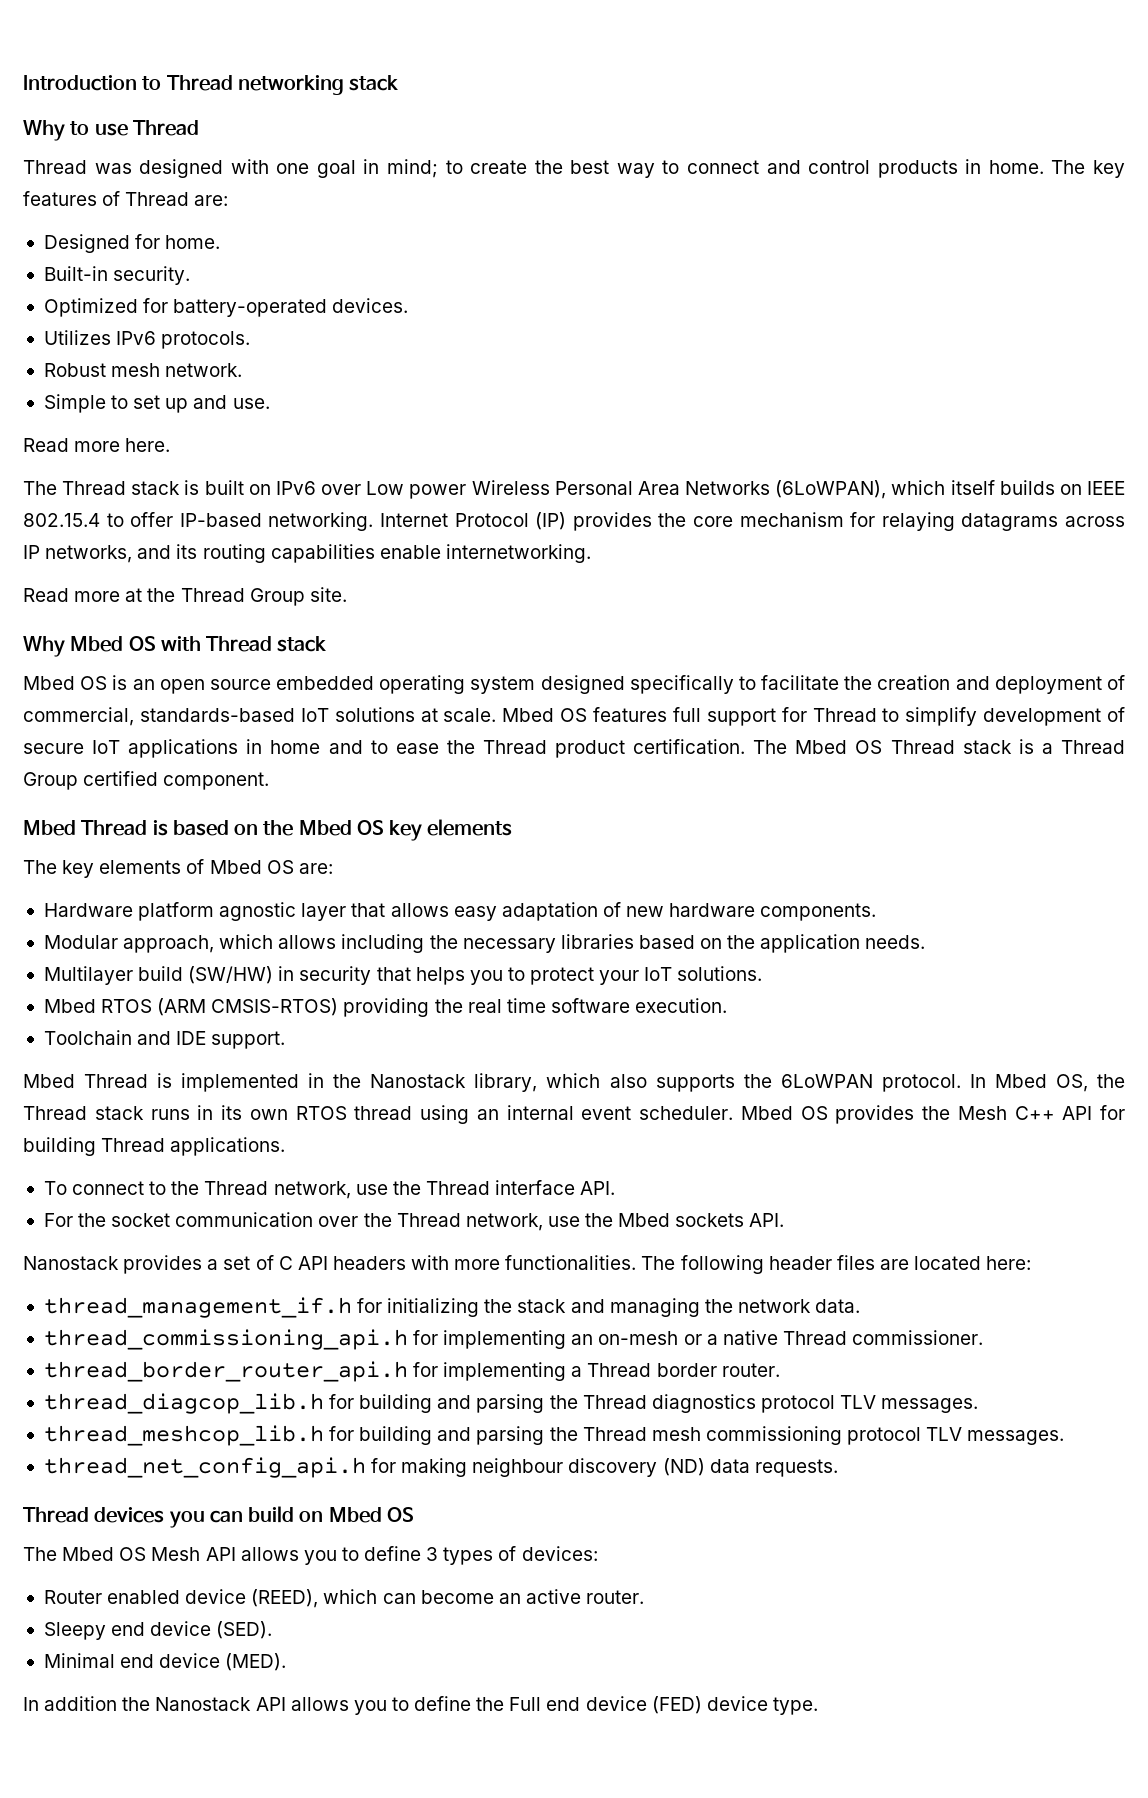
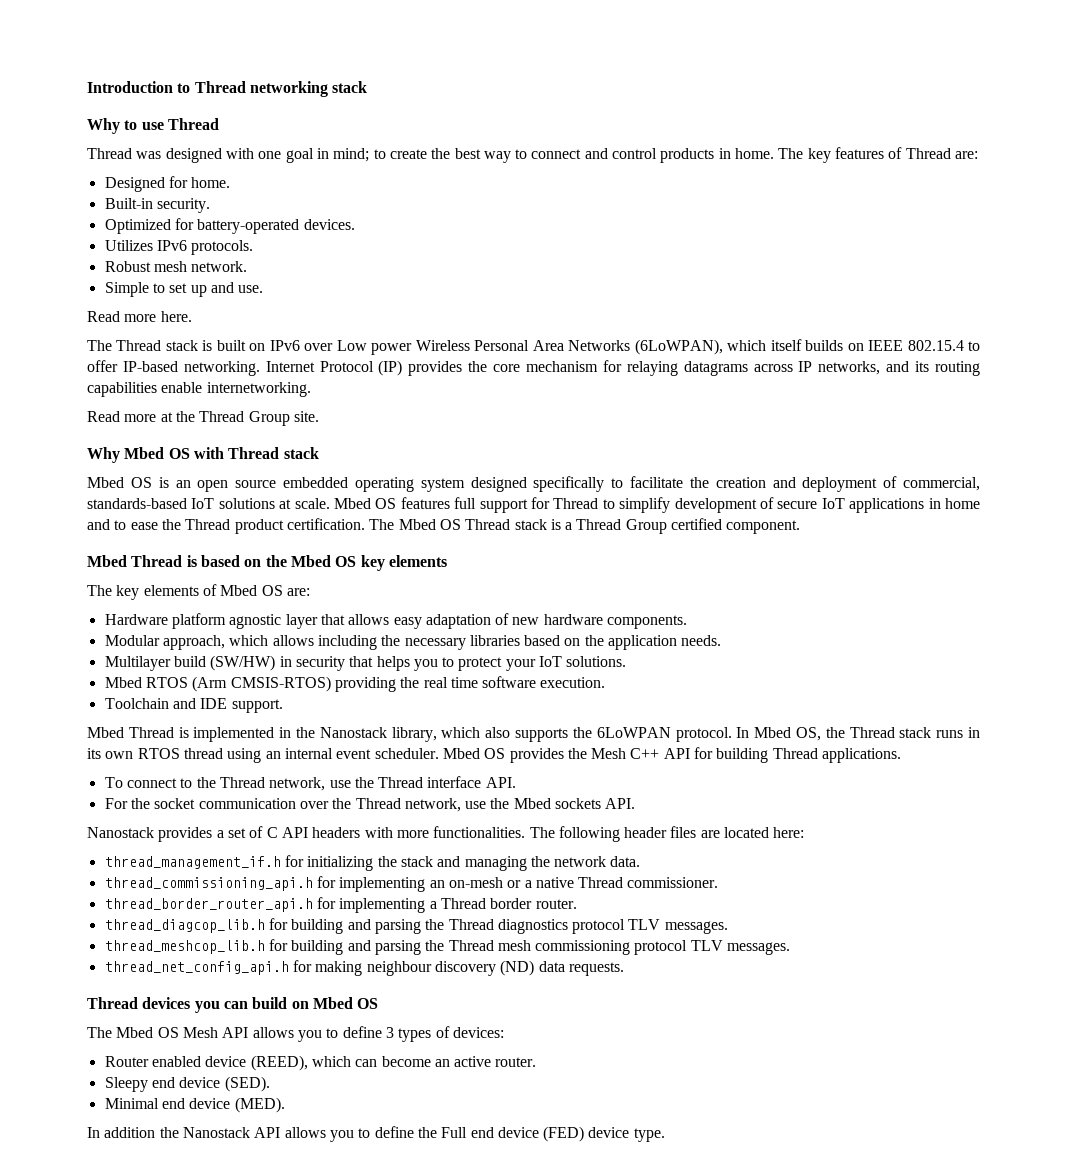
- Mbed RTOS (ARM CMSIS-RTOS) providing the real time software execution.
+ Mbed RTOS (Arm CMSIS-RTOS) providing the real time software execution.

